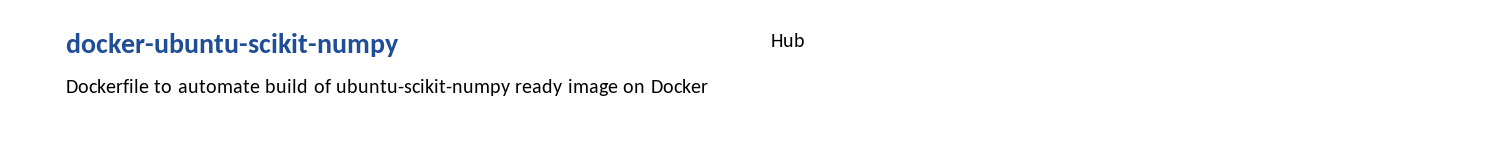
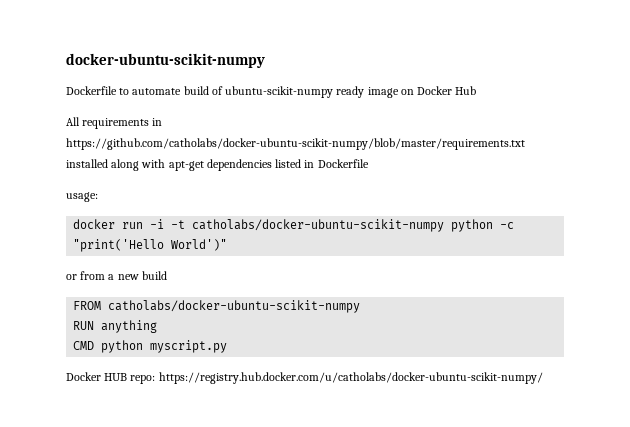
+ All requirements in https://github.com/catholabs/docker-ubuntu-scikit-numpy/blob/master/requirements.txt installed along with apt-get dependencies listed in Dockerfile
+ usage:
+ docker run -i -t catholabs/docker-ubuntu-scikit-numpy python -c "print('Hello World')"
+ or from a new build
+ FROM catholabs/docker-ubuntu-scikit-numpy
+ RUN anything
+ CMD python myscript.py
+ Docker HUB repo: https://registry.hub.docker.com/u/catholabs/docker-ubuntu-scikit-numpy/

